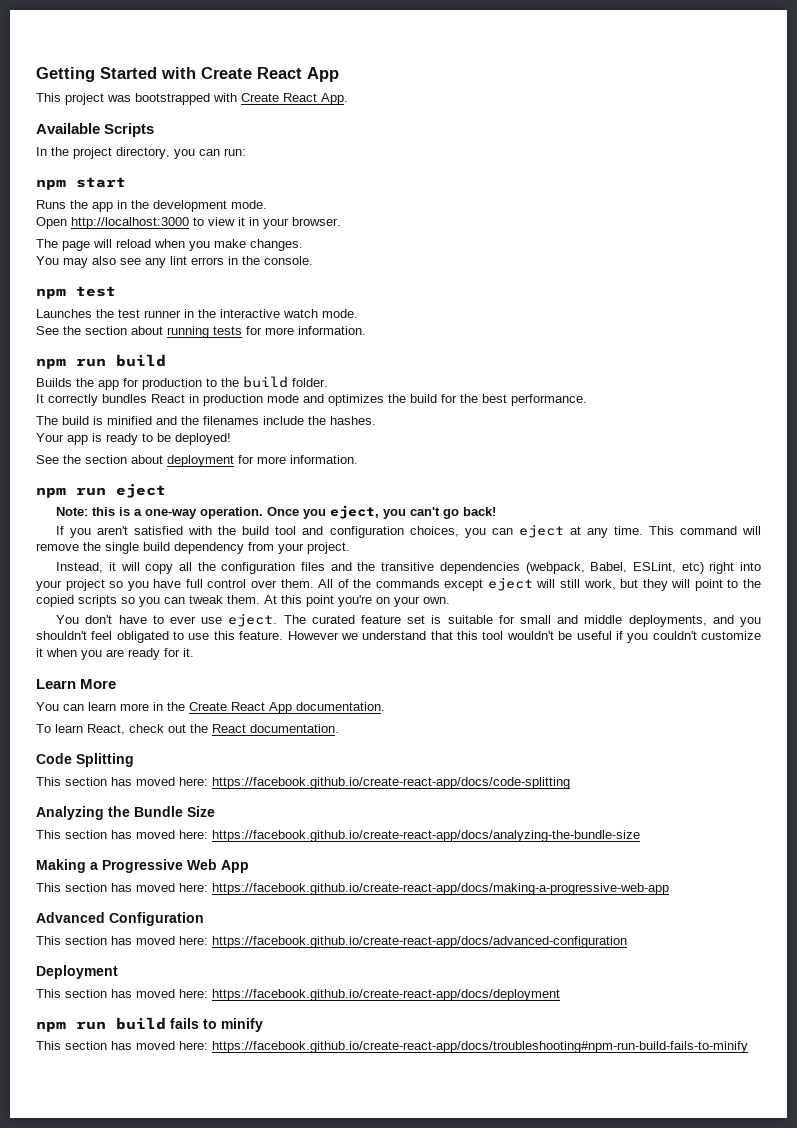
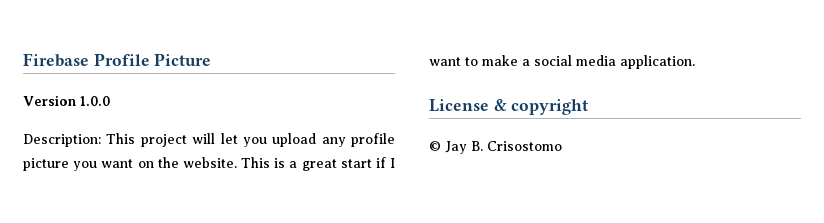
- Getting Started with Create React App
- This project was bootstrapped with Create React App.
- Available Scripts
- In the project directory, you can run:
- npm start
- Runs the app in the development mode.
- Open http://localhost:3000 to view it in your browser.
- The page will reload when you make changes.
- You may also see any lint errors in the console.
- npm test
- Launches the test runner in the interactive watch mode.
- See the section about running tests for more information.
- npm run build
- Builds the app for production to the build folder.
- It correctly bundles React in production mode and optimizes the build for the best performance.
- The build is minified and the filenames include the hashes.
- Your app is ready to be deployed!
- See the section about deployment for more information.
- npm run eject
- Note: this is a one-way operation. Once you eject, you can't go back!
- If you aren't satisfied with the build tool and configuration choices, you can eject at any time. This command will remove the single build dependency from your project.
- Instead, it will copy all the configuration files and the transitive dependencies (webpack, Babel, ESLint, etc) right into your project so you have full control over them. All of the commands except eject will still work, but they will point to the copied scripts so you can tweak them. At this point you're on your own.
- You don't have to ever use eject. The curated feature set is suitable for small and middle deployments, and you shouldn't feel obligated to use this feature. However we understand that this tool wouldn't be useful if you couldn't customize it when you are ready for it.
- Learn More
- You can learn more in the Create React App documentation.
- To learn React, check out the React documentation.
- Code Splitting
- This section has moved here: https://facebook.github.io/create-react-app/docs/code-splitting
- Analyzing the Bundle Size
- This section has moved here: https://facebook.github.io/create-react-app/docs/analyzing-the-bundle-size
- Making a Progressive Web App
- This section has moved here: https://facebook.github.io/create-react-app/docs/making-a-progressive-web-app
- Advanced Configuration
- This section has moved here: https://facebook.github.io/create-react-app/docs/advanced-configuration
- Deployment
- This section has moved here: https://facebook.github.io/create-react-app/docs/deployment
- npm run build fails to minify
- This section has moved here: https://facebook.github.io/create-react-app/docs/troubleshooting#npm-run-build-fails-to-minify
+ Firebase Profile Picture
+ Version 1.0.0
+ Description: This project will let you upload any profile picture you want on the website. This is a great start if I want to make a social media application.
+ License & copyright
+ © Jay B. Crisostomo

